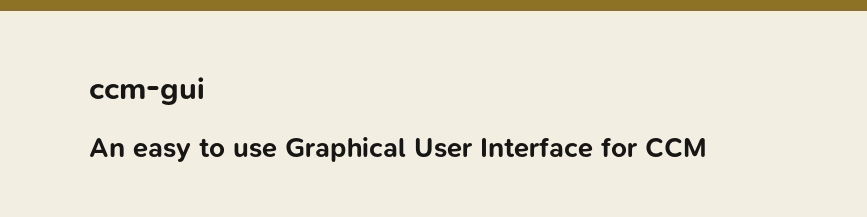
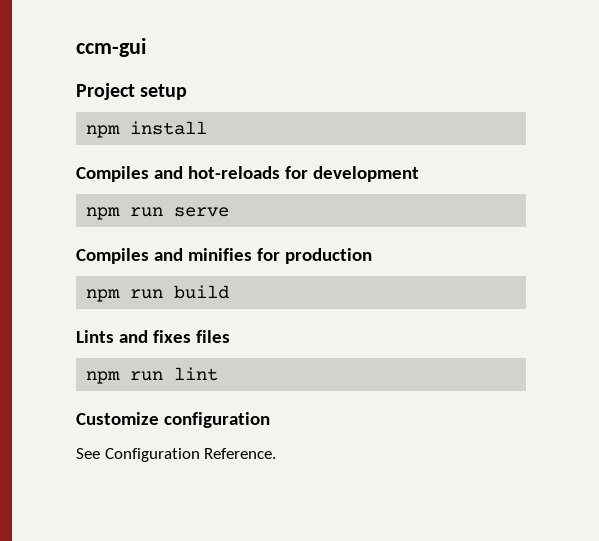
- An easy to use Graphical User Interface for CCM
+ Project setup
+ npm install
+ Compiles and hot-reloads for development
+ npm run serve
+ Compiles and minifies for production
+ npm run build
+ Lints and fixes files
+ npm run lint
+ Customize configuration
+ See Configuration Reference.

